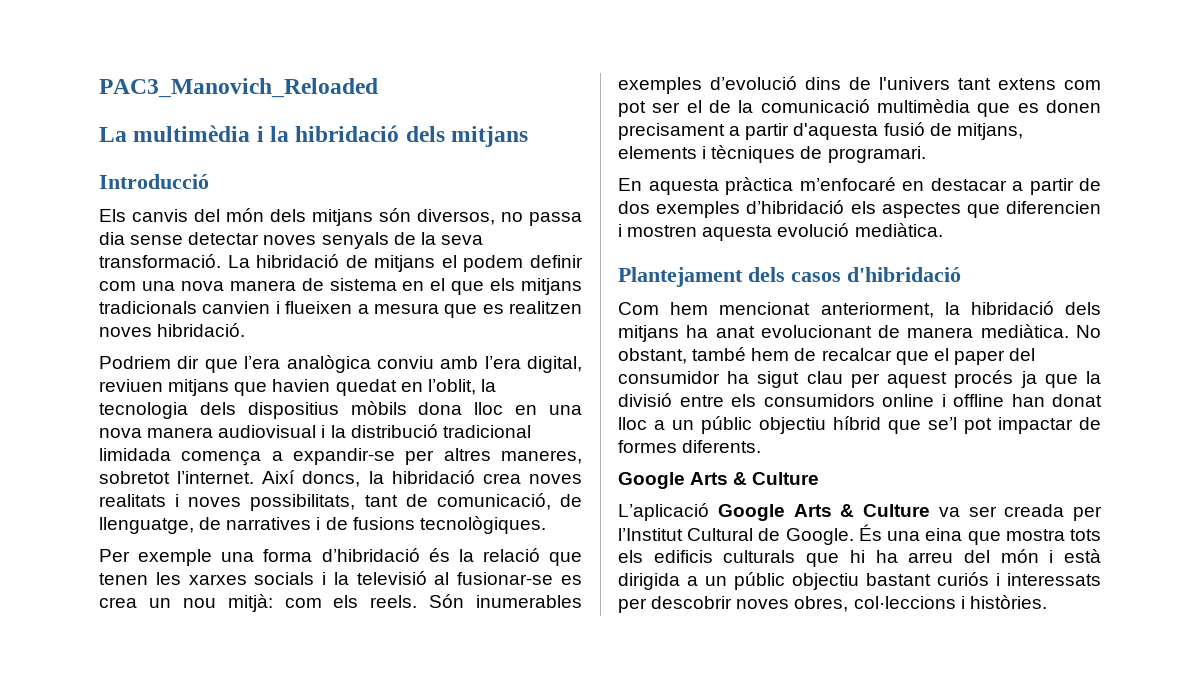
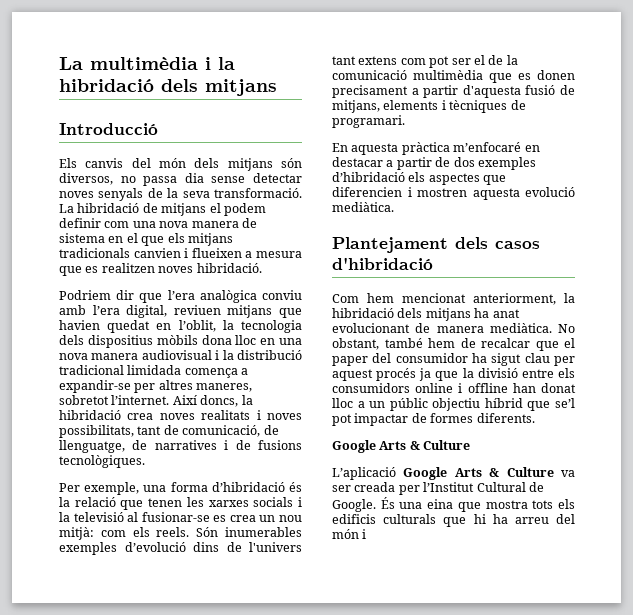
- PAC3_Manovich_Reloaded
- Per exemple una forma d’hibridació és la relació que tenen les xarxes socials i la televisió al fusionar-se es crea un nou mitjà: com els reels.
+ Per exemple, una forma d’hibridació és la relació que tenen les xarxes socials i la televisió al fusionar-se es crea un nou mitjà: com els reels.
- És una eina que mostra tots els edificis culturals que hi ha arreu del món i està dirigida a un públic objectiu bastant curiós i interessats per descobrir noves obres, col·leccions i històries.
+ És una eina que mostra tots els edificis culturals que hi ha arreu del món i

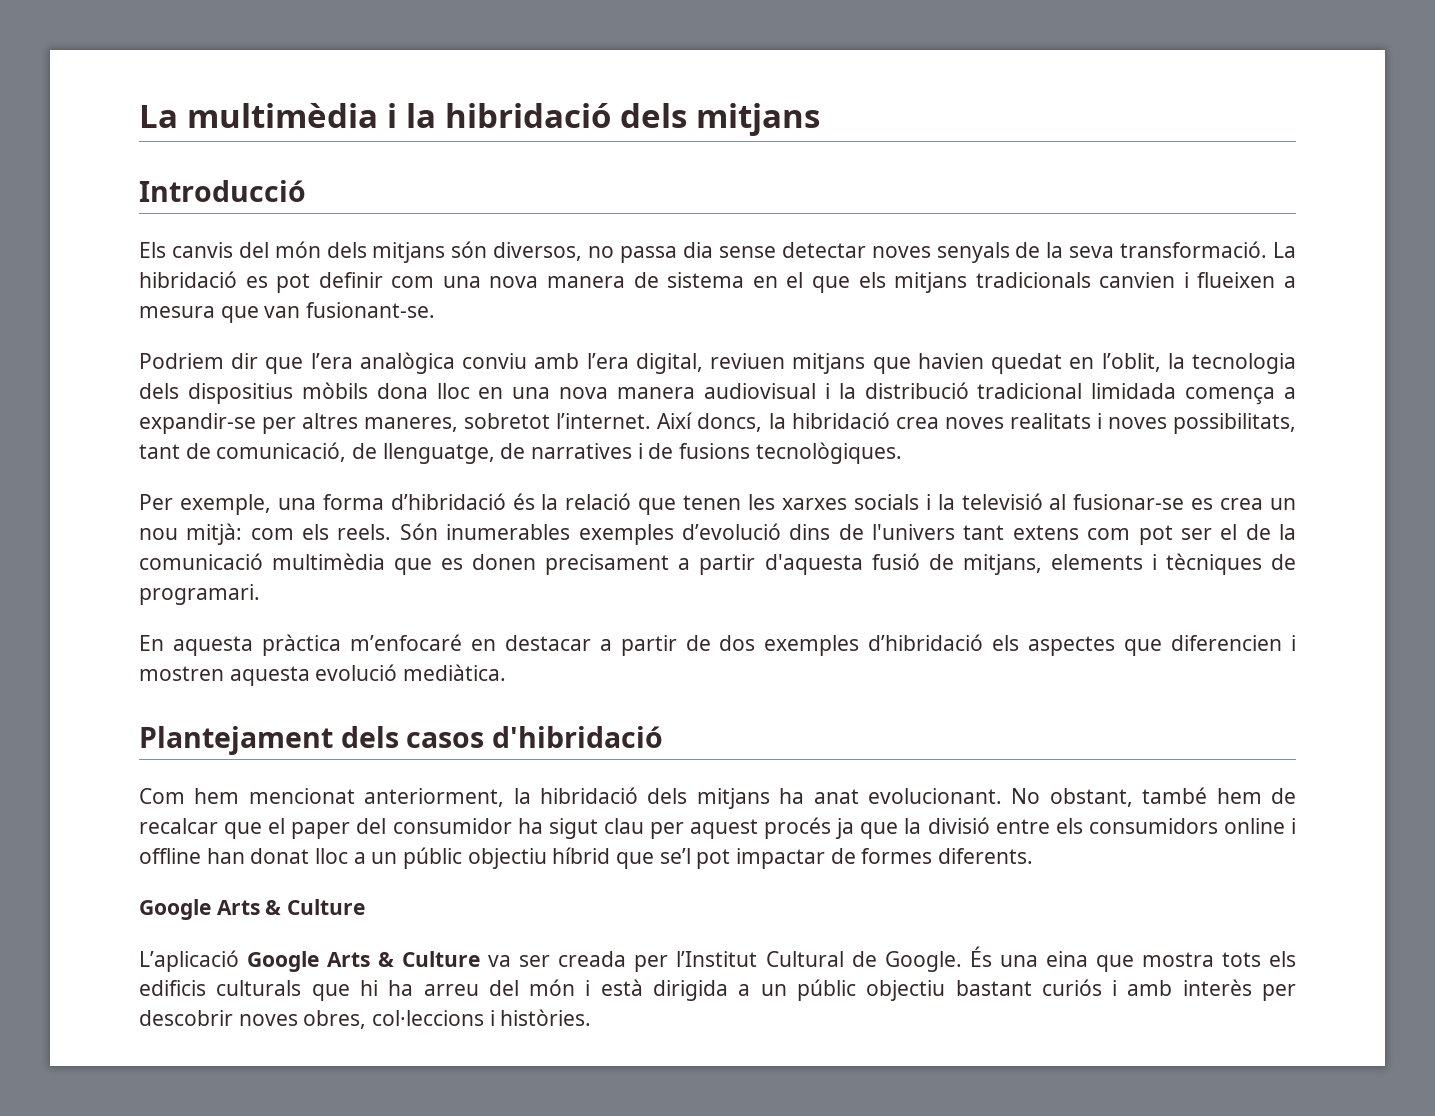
- La hibridació de mitjans el podem definir com una nova manera de sistema en el que els mitjans tradicionals canvien i flueixen a mesura que es realitzen noves hibridació.
+ La hibridació es pot definir com una nova manera de sistema en el que els mitjans tradicionals canvien i flueixen a mesura que van fusionant-se.
- Com hem mencionat anteriorment, la hibridació dels mitjans ha anat evolucionant de manera mediàtica.
+ Com hem mencionat anteriorment, la hibridació dels mitjans ha anat evolucionant.
- És una eina que mostra tots els edificis culturals que hi ha arreu del món i
+ És una eina que mostra tots els edificis culturals que hi ha arreu del món i està dirigida a un públic objectiu bastant curiós i amb interès per descobrir noves obres, col·leccions i històries.

